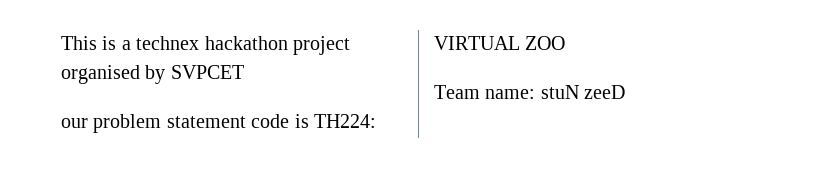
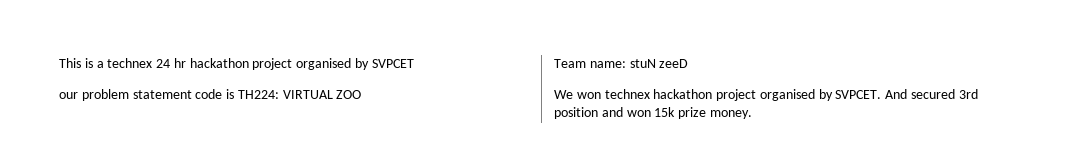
- This is a technex hackathon project organised by SVPCET
+ This is a technex 24 hr hackathon project organised by SVPCET
+ We won technex hackathon project organised by SVPCET. And secured 3rd position and won 15k prize money.

